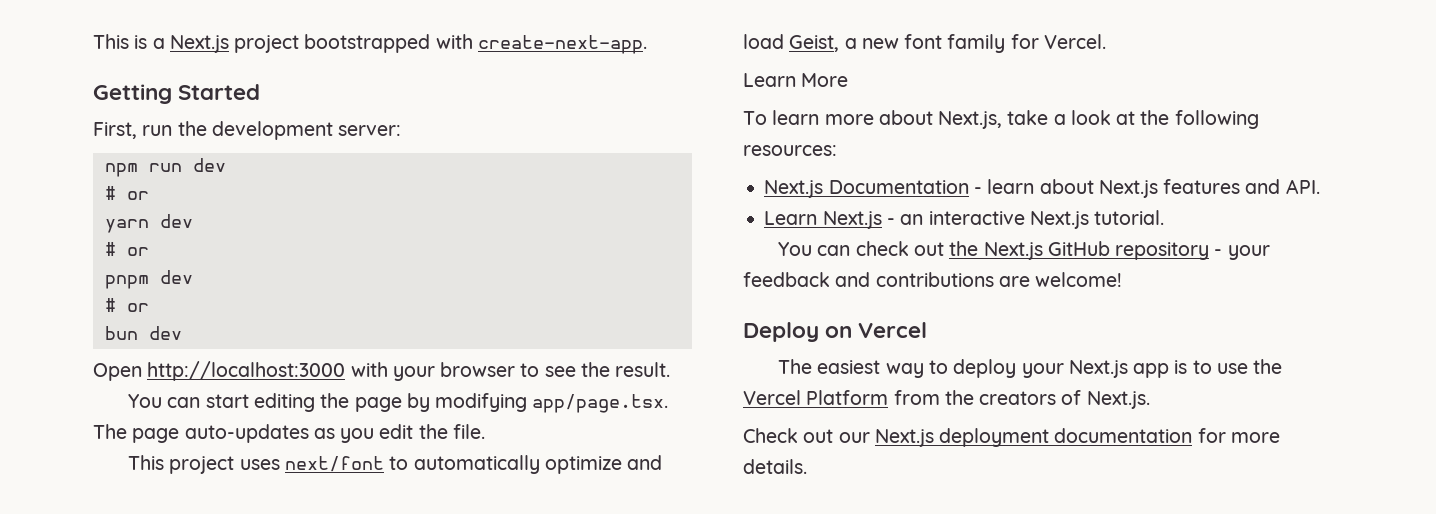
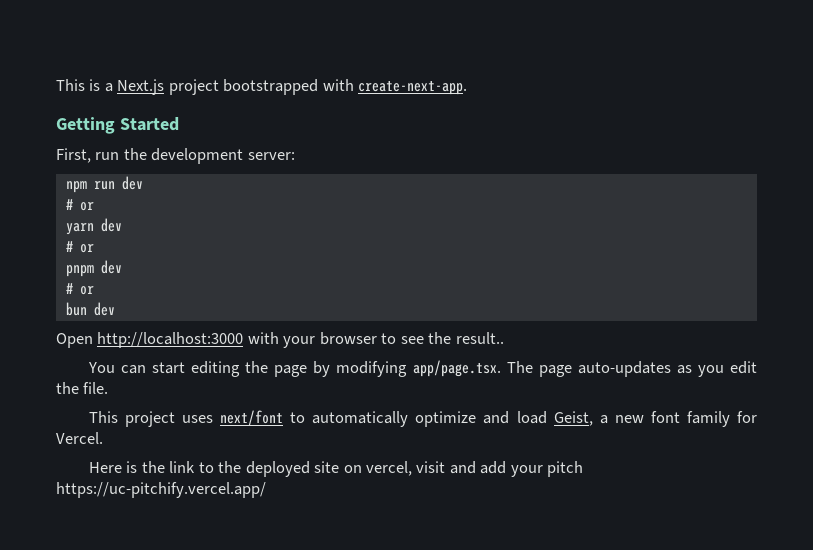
- Open http://localhost:3000 with your browser to see the result.
+ Open http://localhost:3000 with your browser to see the result..
- Learn More
- To learn more about Next.js, take a look at the following resources:
- Next.js Documentation - learn about Next.js features and API.
- Learn Next.js - an interactive Next.js tutorial.
- You can check out the Next.js GitHub repository - your feedback and contributions are welcome!
- Deploy on Vercel
- The easiest way to deploy your Next.js app is to use the Vercel Platform from the creators of Next.js.
- Check out our Next.js deployment documentation for more details.
+ Here is the link to the deployed site on vercel, visit and add your pitch https://uc-pitchify.vercel.app/

